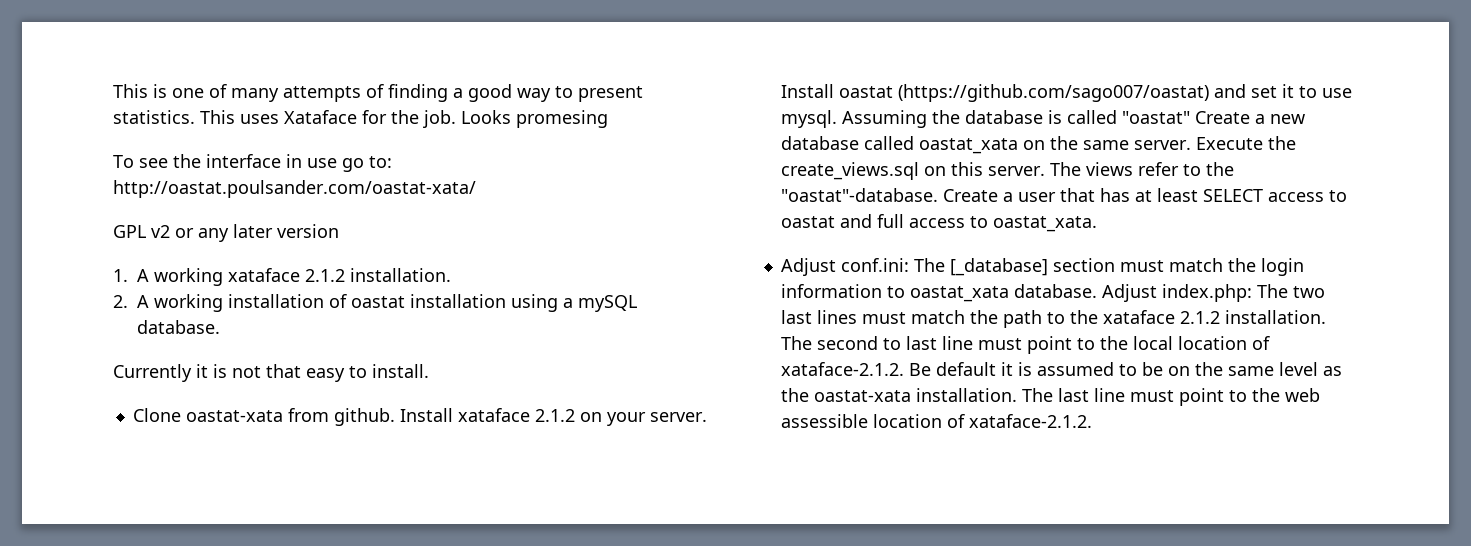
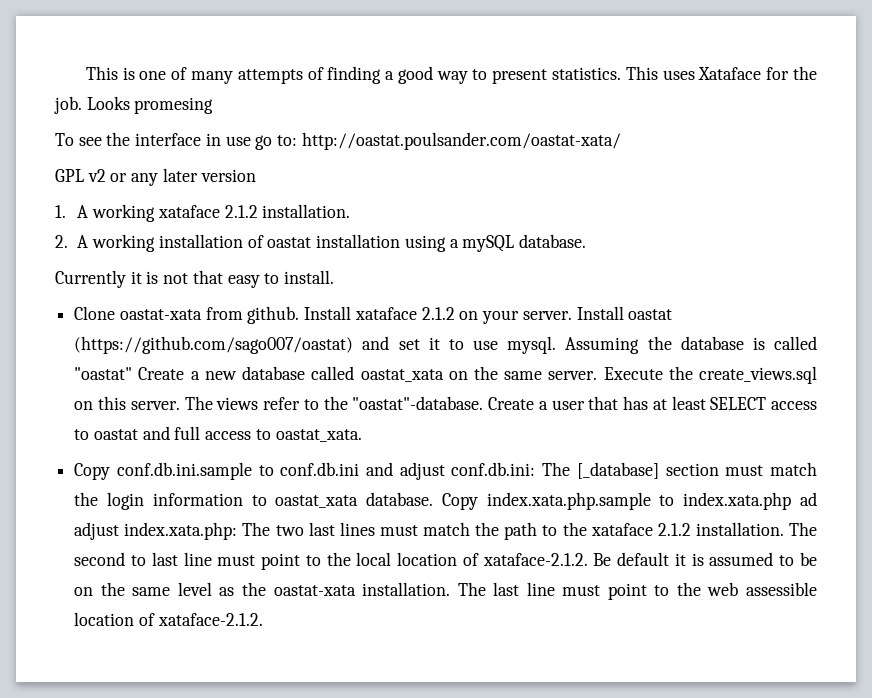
- Adjust conf.ini: The [_database] section must match the login information to oastat_xata database.
+ Copy conf.db.ini.sample to conf.db.ini and adjust conf.db.ini: The [_database] section must match the login information to oastat_xata database.
- Adjust index.php: The two last lines must match the path to the xataface 2.1.2 installation.
+ Copy index.xata.php.sample to index.xata.php ad adjust index.xata.php: The two last lines must match the path to the xataface 2.1.2 installation.

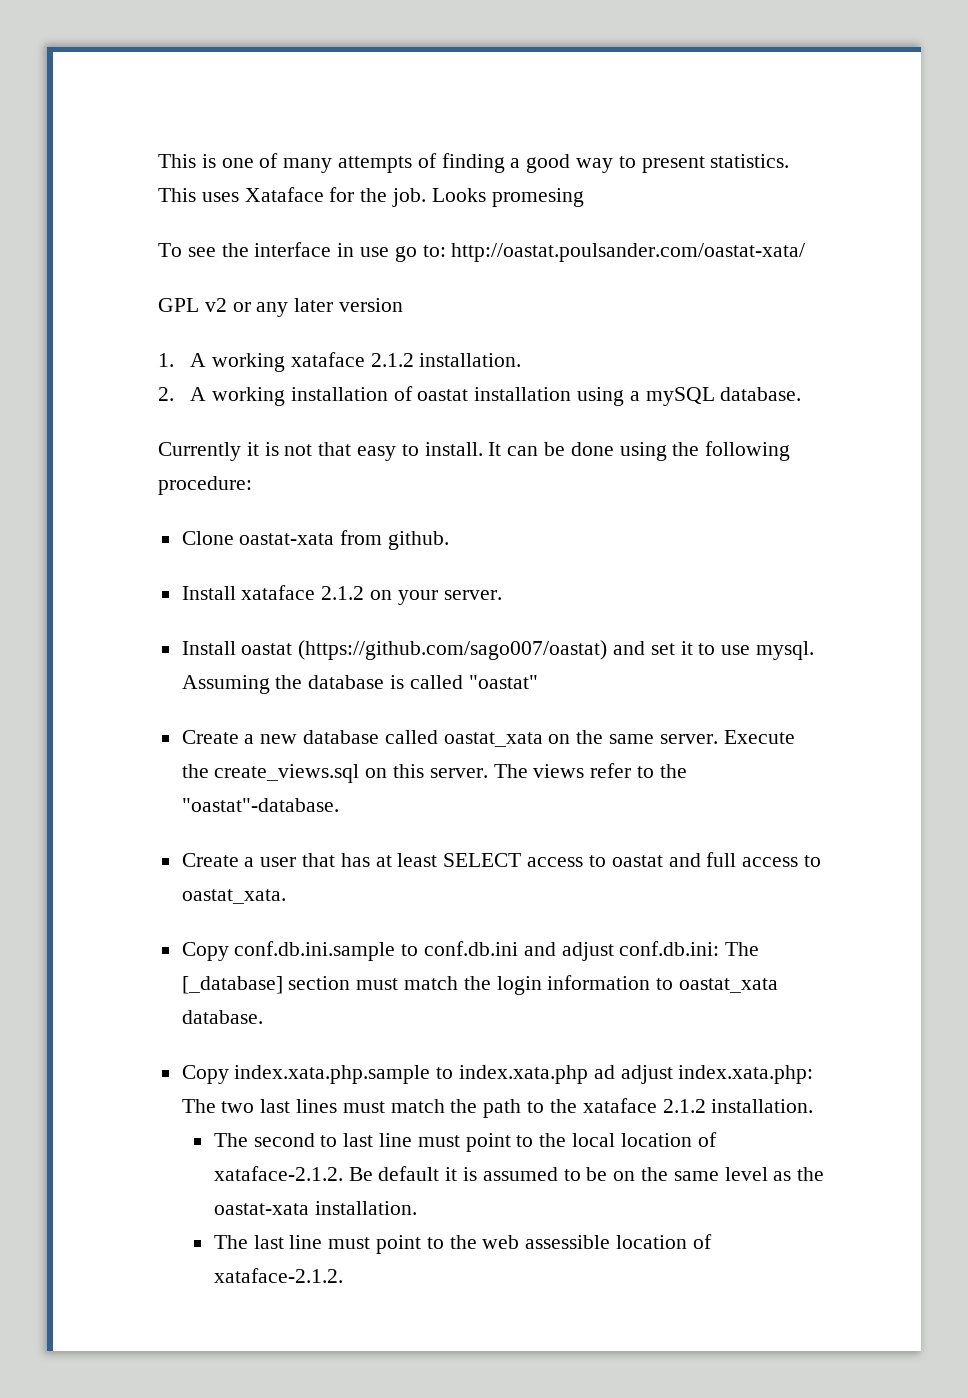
+ It can be done using the following procedure:
- Clone oastat-xata from github. Install xataface 2.1.2 on your server. Install oastat (https://github.com/sago007/oastat) and set it to use mysql.
+ Clone oastat-xata from github.
+ Install xataface 2.1.2 on your server.
+ Install oastat (https://github.com/sago007/oastat) and set it to use mysql.
- Assuming the database is called "oastat" Create a new database called oastat_xata on the same server.
+ Assuming the database is called "oastat"
+ Create a new database called oastat_xata on the same server.
- The views refer to the "oastat"-database. Create a user that has at least SELECT access to oastat and full access to oastat_xata.
+ The views refer to the "oastat"-database.
+ Create a user that has at least SELECT access to oastat and full access to oastat_xata.
- The [_database] section must match the login information to oastat_xata database. Copy index.xata.php.sample to index.xata.php ad adjust index.xata.php:
+ The [_database] section must match the login information to oastat_xata database.
+ Copy index.xata.php.sample to index.xata.php ad adjust index.xata.php:
- The two last lines must match the path to the xataface 2.1.2 installation. The second to last line must point to the local location of xataface-2.1.2. Be default it is assumed to be on the same level as the oastat-xata installation. The last line must point to the web assessible location of xataface-2.1.2.
+ The two last lines must match the path to the xataface 2.1.2 installation.
+ The second to last line must point to the local location of xataface-2.1.2. Be default it is assumed to be on the same level as the oastat-xata installation.
+ The last line must point to the web assessible location of xataface-2.1.2.

